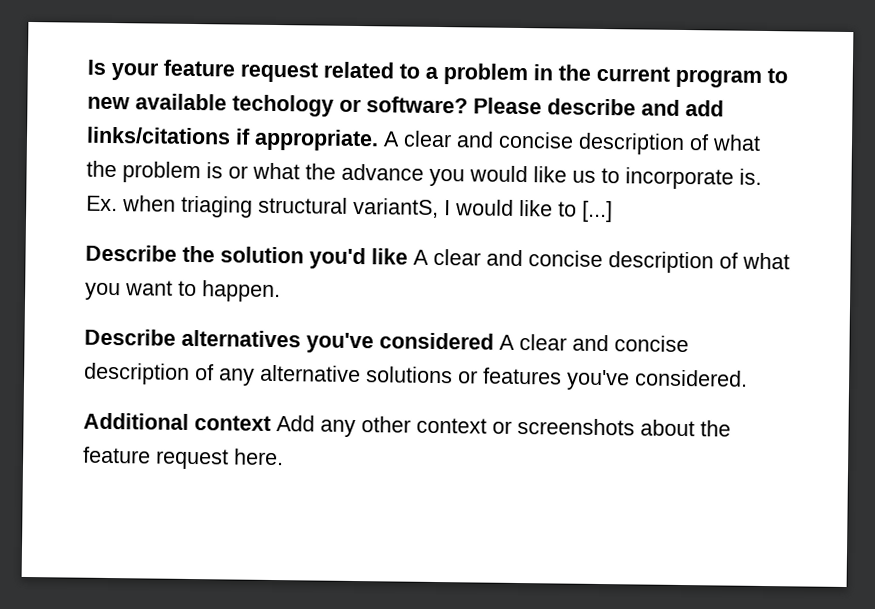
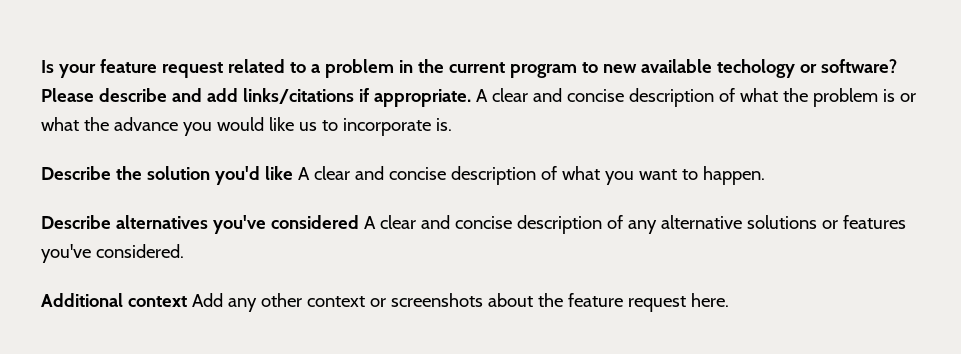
- Ex. when triaging structural variantS, I would like to [...]

